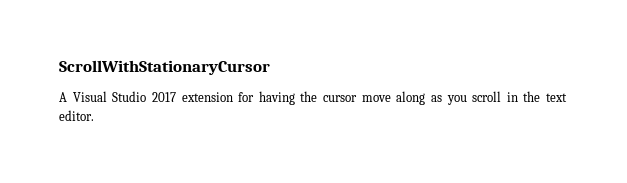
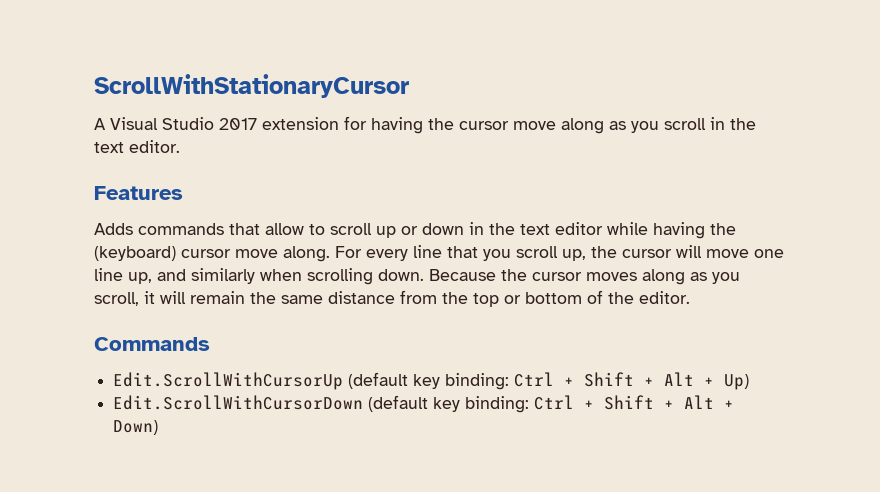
+ Features
+ Adds commands that allow to scroll up or down in the text editor while having the (keyboard) cursor move along. For every line that you scroll up, the cursor will move one line up, and similarly when scrolling down. Because the cursor moves along as you scroll, it will remain the same distance from the top or bottom of the editor.
+ Commands
+ Edit.ScrollWithCursorUp (default key binding: Ctrl + Shift + Alt + Up)
+ Edit.ScrollWithCursorDown (default key binding: Ctrl + Shift + Alt + Down)

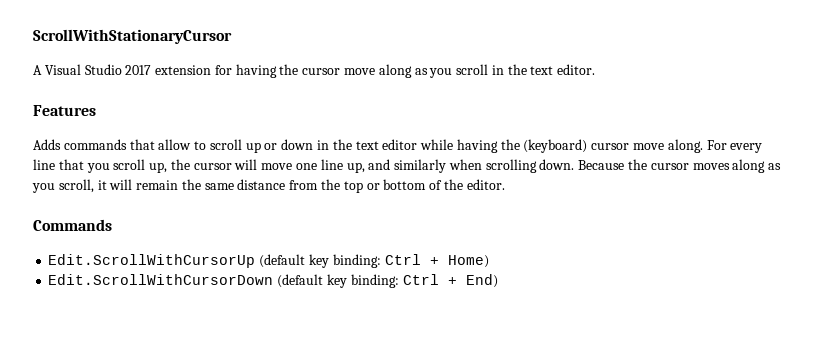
- Edit.ScrollWithCursorUp (default key binding: Ctrl + Shift + Alt + Up)
+ Edit.ScrollWithCursorUp (default key binding: Ctrl + Home)
- Edit.ScrollWithCursorDown (default key binding: Ctrl + Shift + Alt + Down)
+ Edit.ScrollWithCursorDown (default key binding: Ctrl + End)

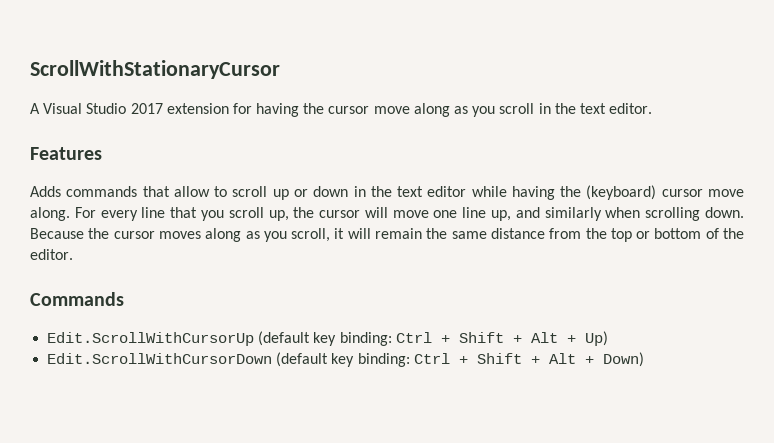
- Edit.ScrollWithCursorUp (default key binding: Ctrl + Home)
+ Edit.ScrollWithCursorUp (default key binding: Ctrl + Shift + Alt + Up)
- Edit.ScrollWithCursorDown (default key binding: Ctrl + End)
+ Edit.ScrollWithCursorDown (default key binding: Ctrl + Shift + Alt + Down)

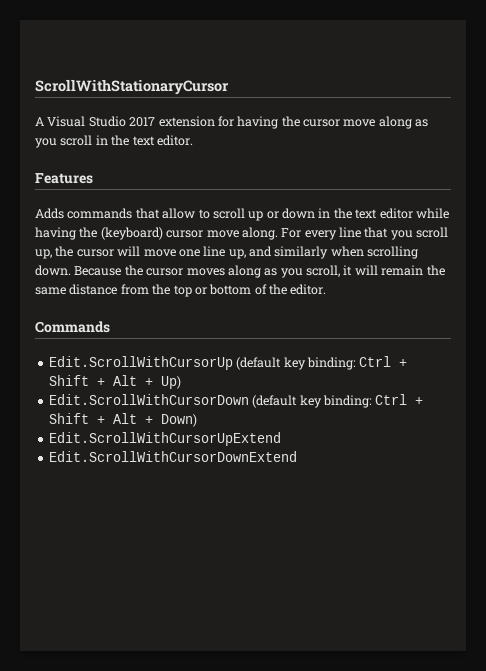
+ Edit.ScrollWithCursorUpExtend
+ Edit.ScrollWithCursorDownExtend

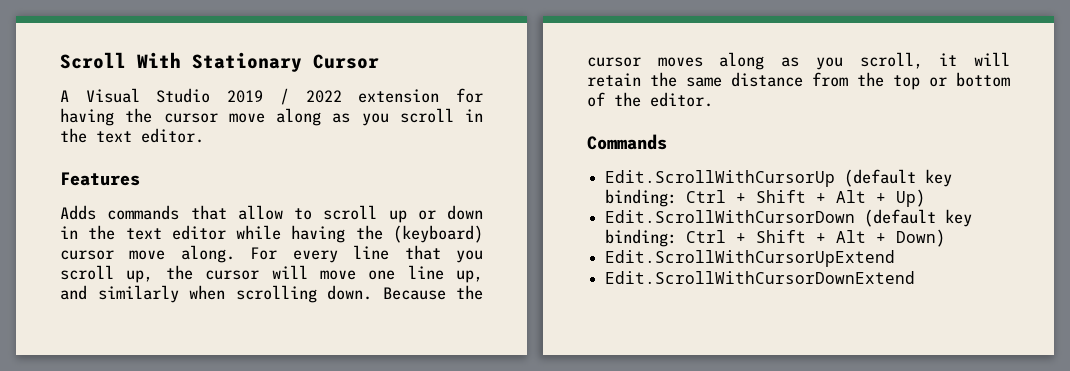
- ScrollWithStationaryCursor
+ Scroll With Stationary Cursor
- A Visual Studio 2017 extension for having the cursor move along as you scroll in the text editor.
+ A Visual Studio 2019 / 2022 extension for having the cursor move along as you scroll in the text editor.
- Because the cursor moves along as you scroll, it will remain the same distance from the top or bottom of the editor.
+ Because the cursor moves along as you scroll, it will retain the same distance from the top or bottom of the editor.

